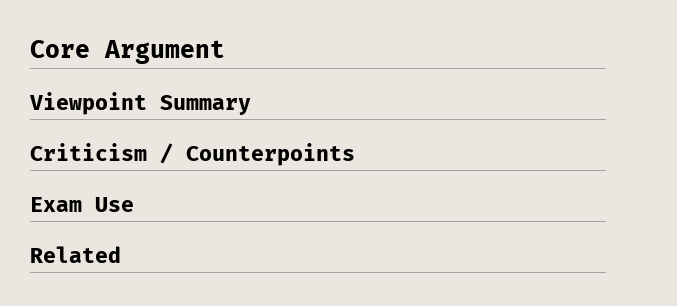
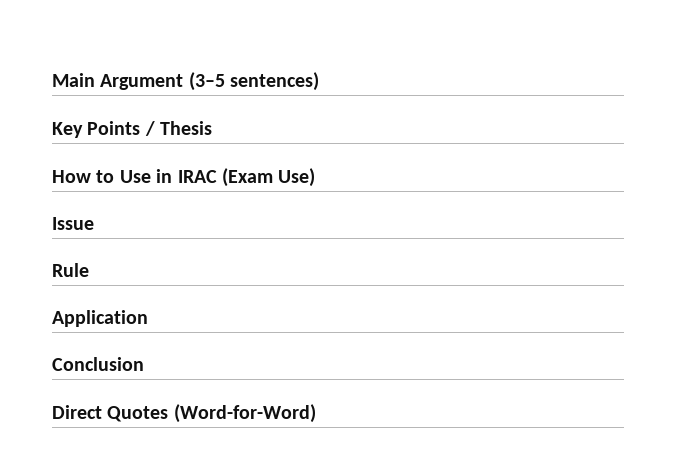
- Core Argument
- Viewpoint Summary
- Criticism / Counterpoints
- Exam Use
- Related
+ Main Argument (3–5 sentences)
+ Key Points / Thesis
+ How to Use in IRAC (Exam Use)
+ Issue
+ Rule
+ Application
+ Conclusion
+ Direct Quotes (Word-for-Word)

